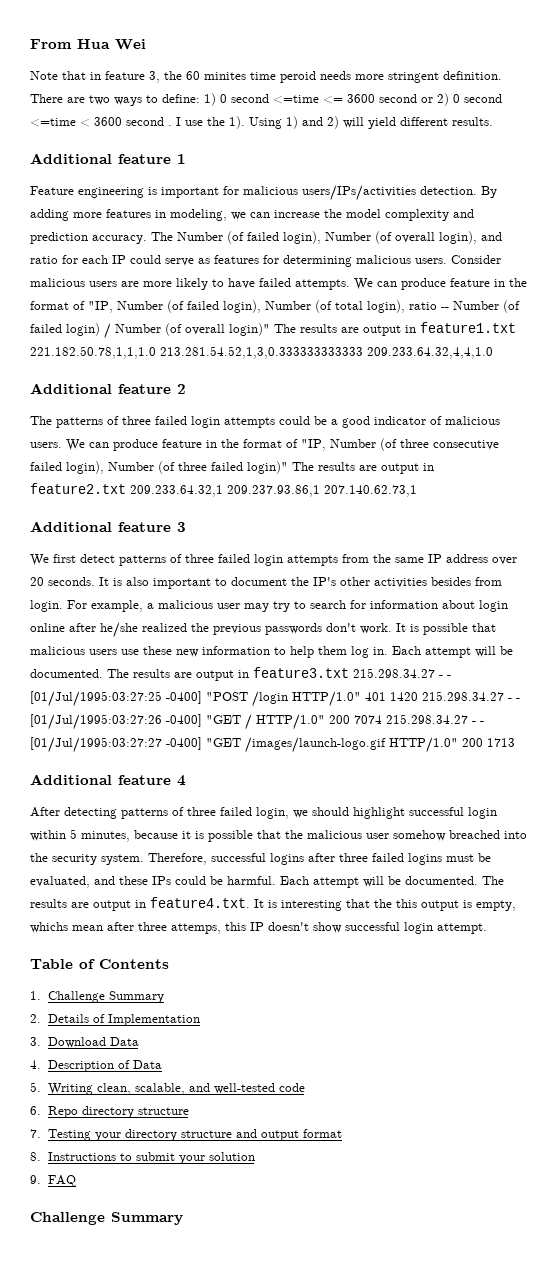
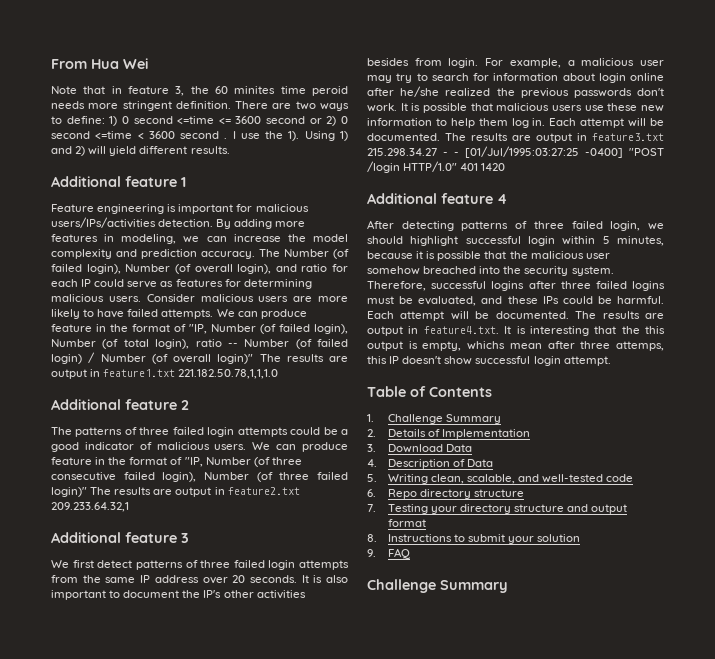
- We can produce feature in the format of "IP, Number (of failed login), Number (of total login), ratio -- Number (of failed login) / Number (of overall login)" The results are output in feature1.txt 221.182.50.78,1,1,1.0 213.281.54.52,1,3,0.333333333333 209.233.64.32,4,4,1.0
+ We can produce feature in the format of "IP, Number (of failed login), Number (of total login), ratio -- Number (of failed login) / Number (of overall login)" The results are output in feature1.txt 221.182.50.78,1,1,1.0
- We can produce feature in the format of "IP, Number (of three consecutive failed login), Number (of three failed login)" The results are output in feature2.txt 209.233.64.32,1 209.237.93.86,1 207.140.62.73,1
+ We can produce feature in the format of "IP, Number (of three consecutive failed login), Number (of three failed login)" The results are output in feature2.txt 209.233.64.32,1
- The results are output in feature3.txt 215.298.34.27 - - [01/Jul/1995:03:27:25 -0400] "POST /login HTTP/1.0" 401 1420 215.298.34.27 - - [01/Jul/1995:03:27:26 -0400] "GET / HTTP/1.0" 200 7074 215.298.34.27 - - [01/Jul/1995:03:27:27 -0400] "GET /images/launch-logo.gif HTTP/1.0" 200 1713
+ The results are output in feature3.txt 215.298.34.27 - - [01/Jul/1995:03:27:25 -0400] "POST /login HTTP/1.0" 401 1420

